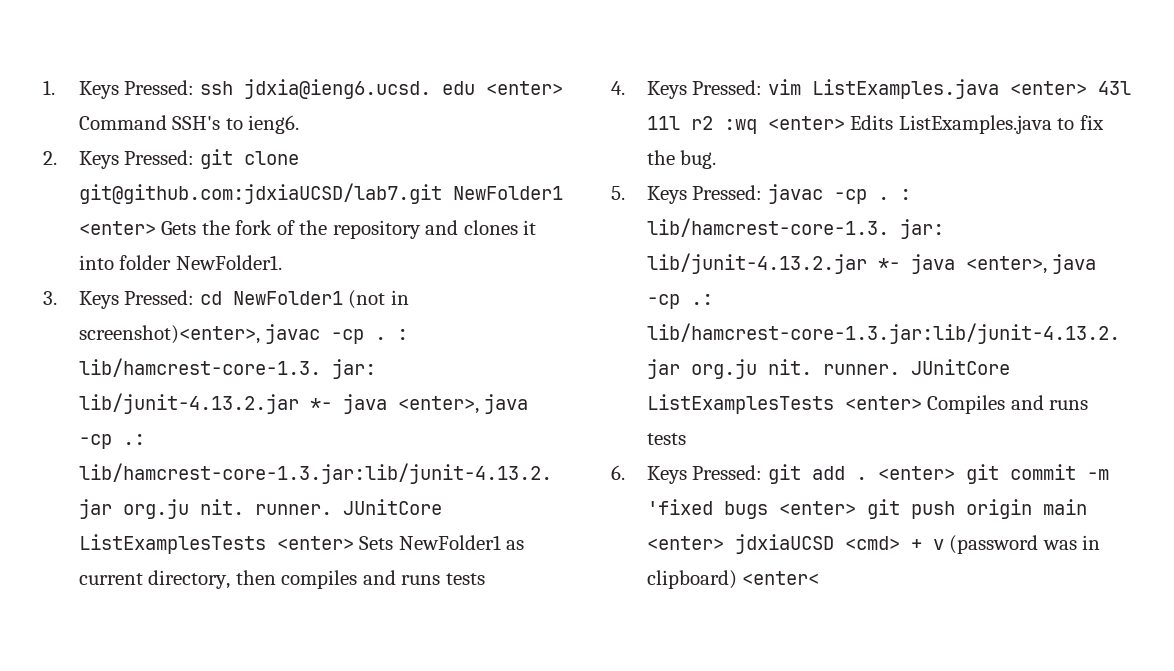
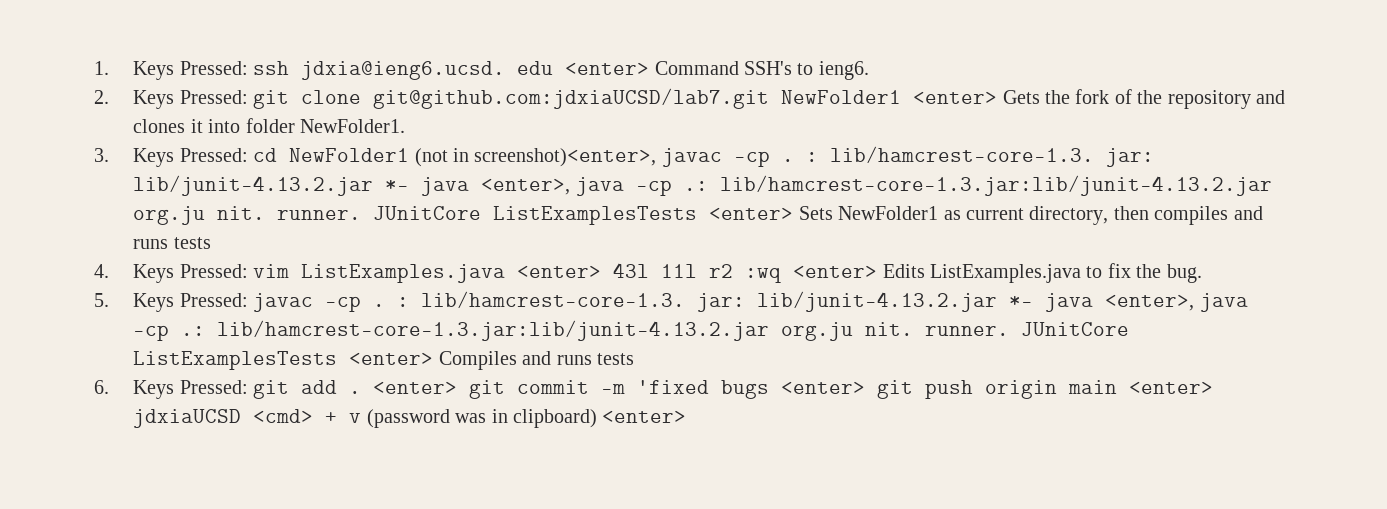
- <enter> git commit -m 'fixed bugs <enter> git push origin main <enter> jdxiaUCSD <cmd> + v (password was in clipboard) <enter<
+ <enter> git commit -m 'fixed bugs <enter> git push origin main <enter> jdxiaUCSD <cmd> + v (password was in clipboard) <enter>

